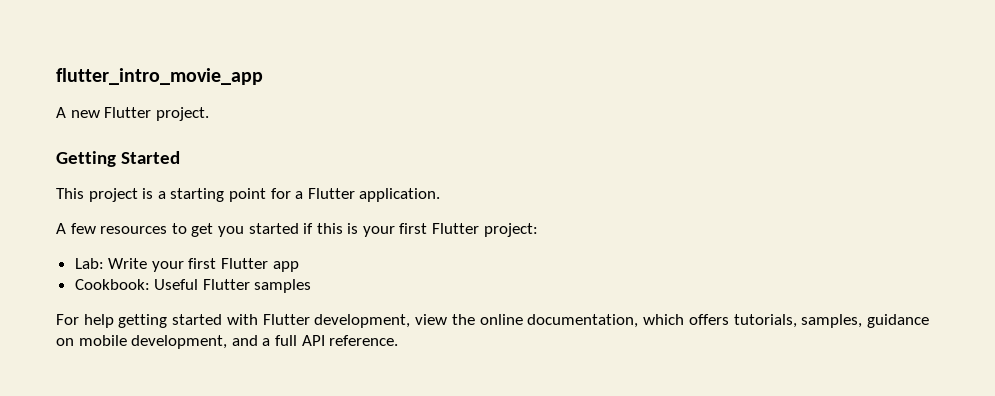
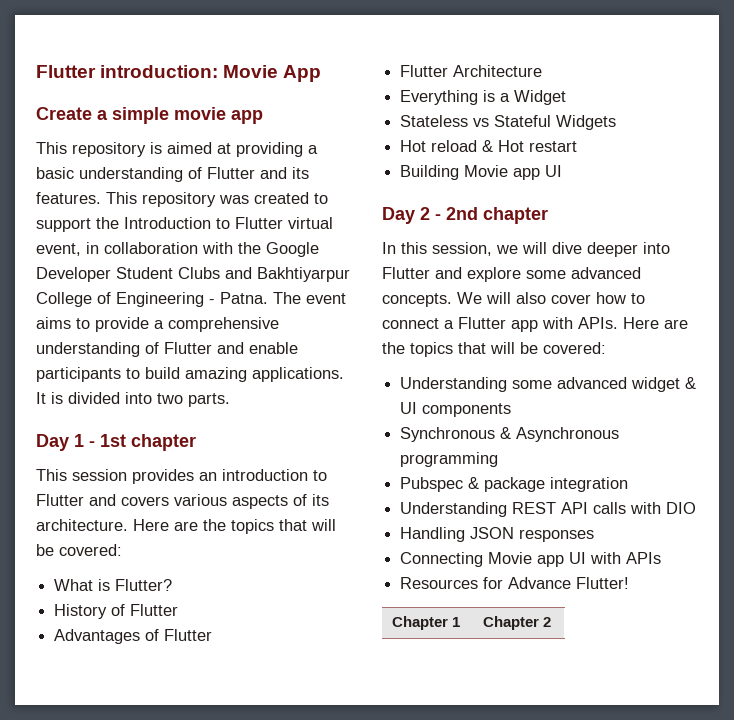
- flutter_intro_movie_app
- A new Flutter project.
- Getting Started
- This project is a starting point for a Flutter application.
- A few resources to get you started if this is your first Flutter project:
- Lab: Write your first Flutter app
- Cookbook: Useful Flutter samples
- For help getting started with Flutter development, view the online documentation, which offers tutorials, samples, guidance on mobile development, and a full API reference.
+ Flutter introduction: Movie App
+ Create a simple movie app
+ This repository is aimed at providing a basic understanding of Flutter and its features. This repository was created to support the Introduction to Flutter virtual event, in collaboration with the Google Developer Student Clubs and Bakhtiyarpur College of Engineering - Patna. The event aims to provide a comprehensive understanding of Flutter and enable participants to build amazing applications. It is divided into two parts.
+ Day 1 - 1st chapter
+ This session provides an introduction to Flutter and covers various aspects of its architecture. Here are the topics that will be covered:
+ What is Flutter?
+ History of Flutter
+ Advantages of Flutter
+ Flutter Architecture
+ Everything is a Widget
+ Stateless vs Stateful Widgets
+ Hot reload & Hot restart
+ Building Movie app UI
+ Day 2 - 2nd chapter
+ In this session, we will dive deeper into Flutter and explore some advanced concepts. We will also cover how to connect a Flutter app with APIs. Here are the topics that will be covered:
+ Understanding some advanced widget & UI components
+ Synchronous & Asynchronous programming
+ Pubspec & package integration
+ Understanding REST API calls with DIO
+ Handling JSON responses
+ Connecting Movie app UI with APIs
+ Resources for Advance Flutter!
+ Chapter 1 | Chapter 2

